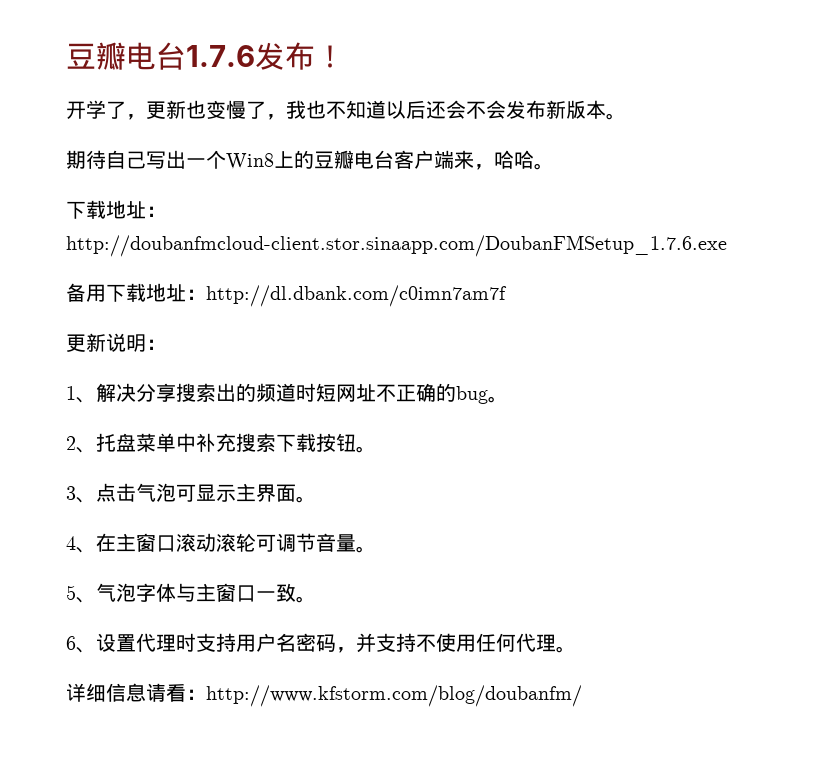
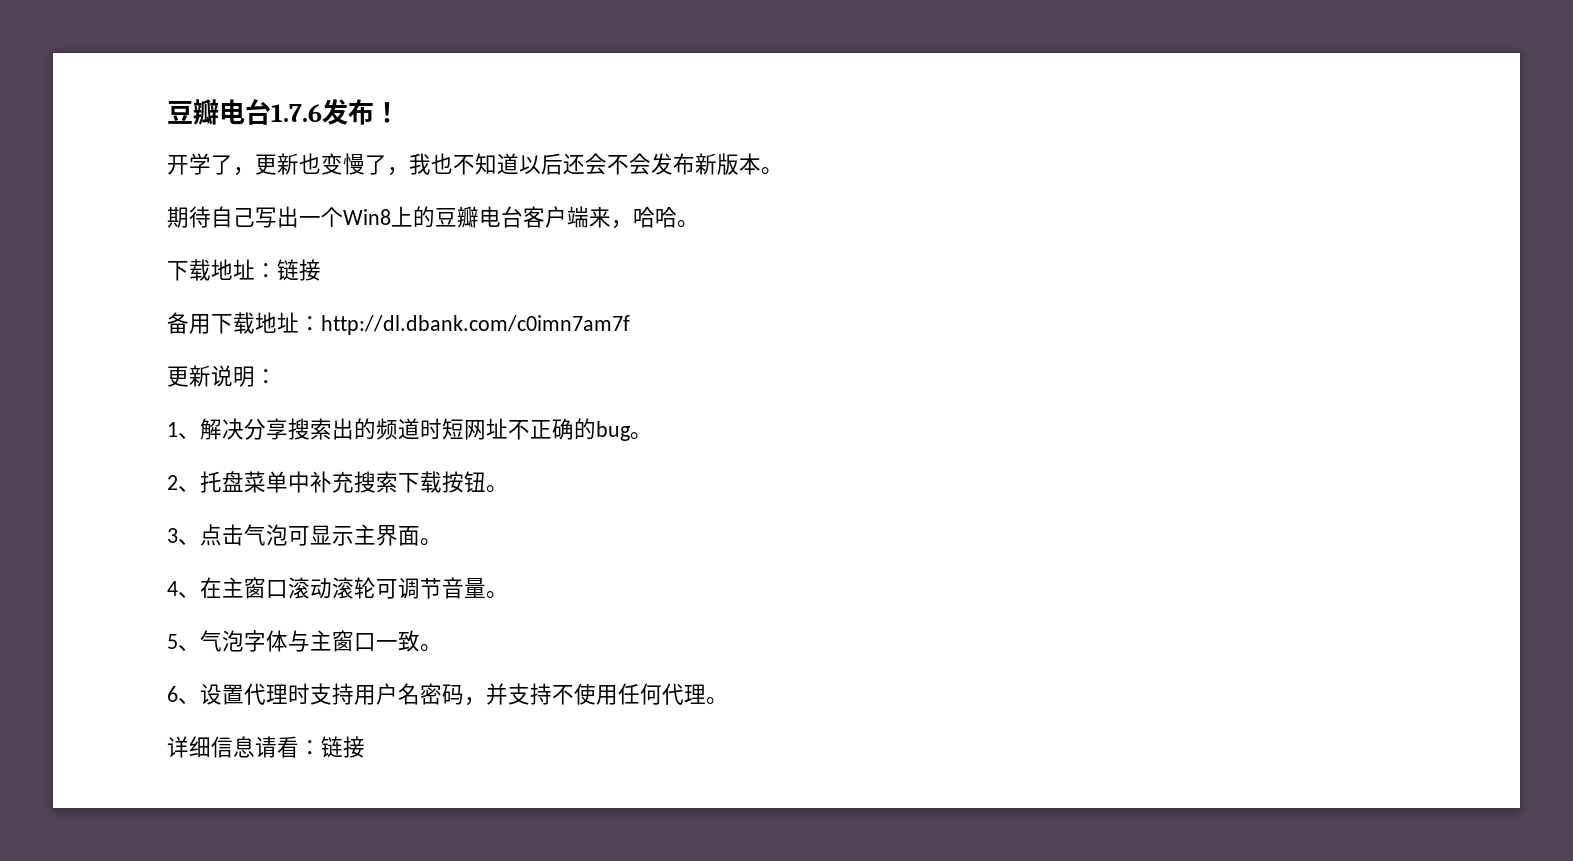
- 下载地址：http://doubanfmcloud-client.stor.sinaapp.com/DoubanFMSetup_1.7.6.exe
+ 下载地址：链接
- 详细信息请看：http://www.kfstorm.com/blog/doubanfm/
+ 详细信息请看：链接

